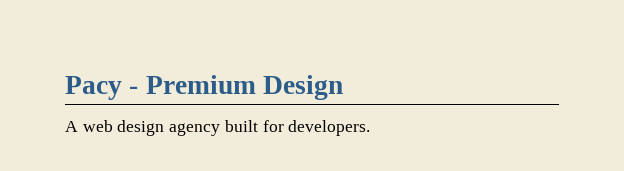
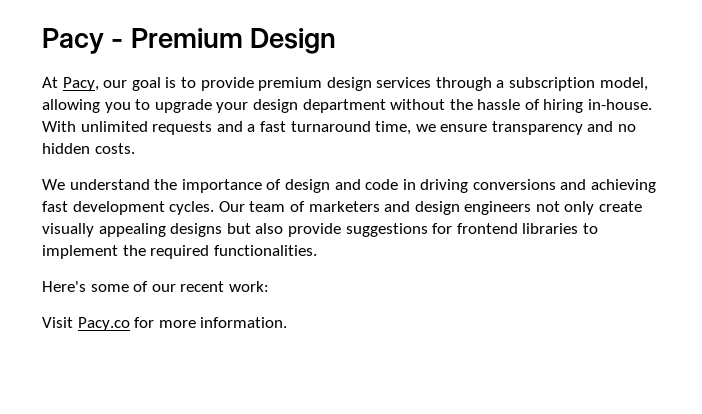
- A web design agency built for developers.
+ At Pacy, our goal is to provide premium design services through a subscription model, allowing you to upgrade your design department without the hassle of hiring in-house. With unlimited requests and a fast turnaround time, we ensure transparency and no hidden costs.
+ We understand the importance of design and code in driving conversions and achieving fast development cycles. Our team of marketers and design engineers not only create visually appealing designs but also provide suggestions for frontend libraries to implement the required functionalities.
+ Here's some of our recent work:
+ Visit Pacy.co for more information.

